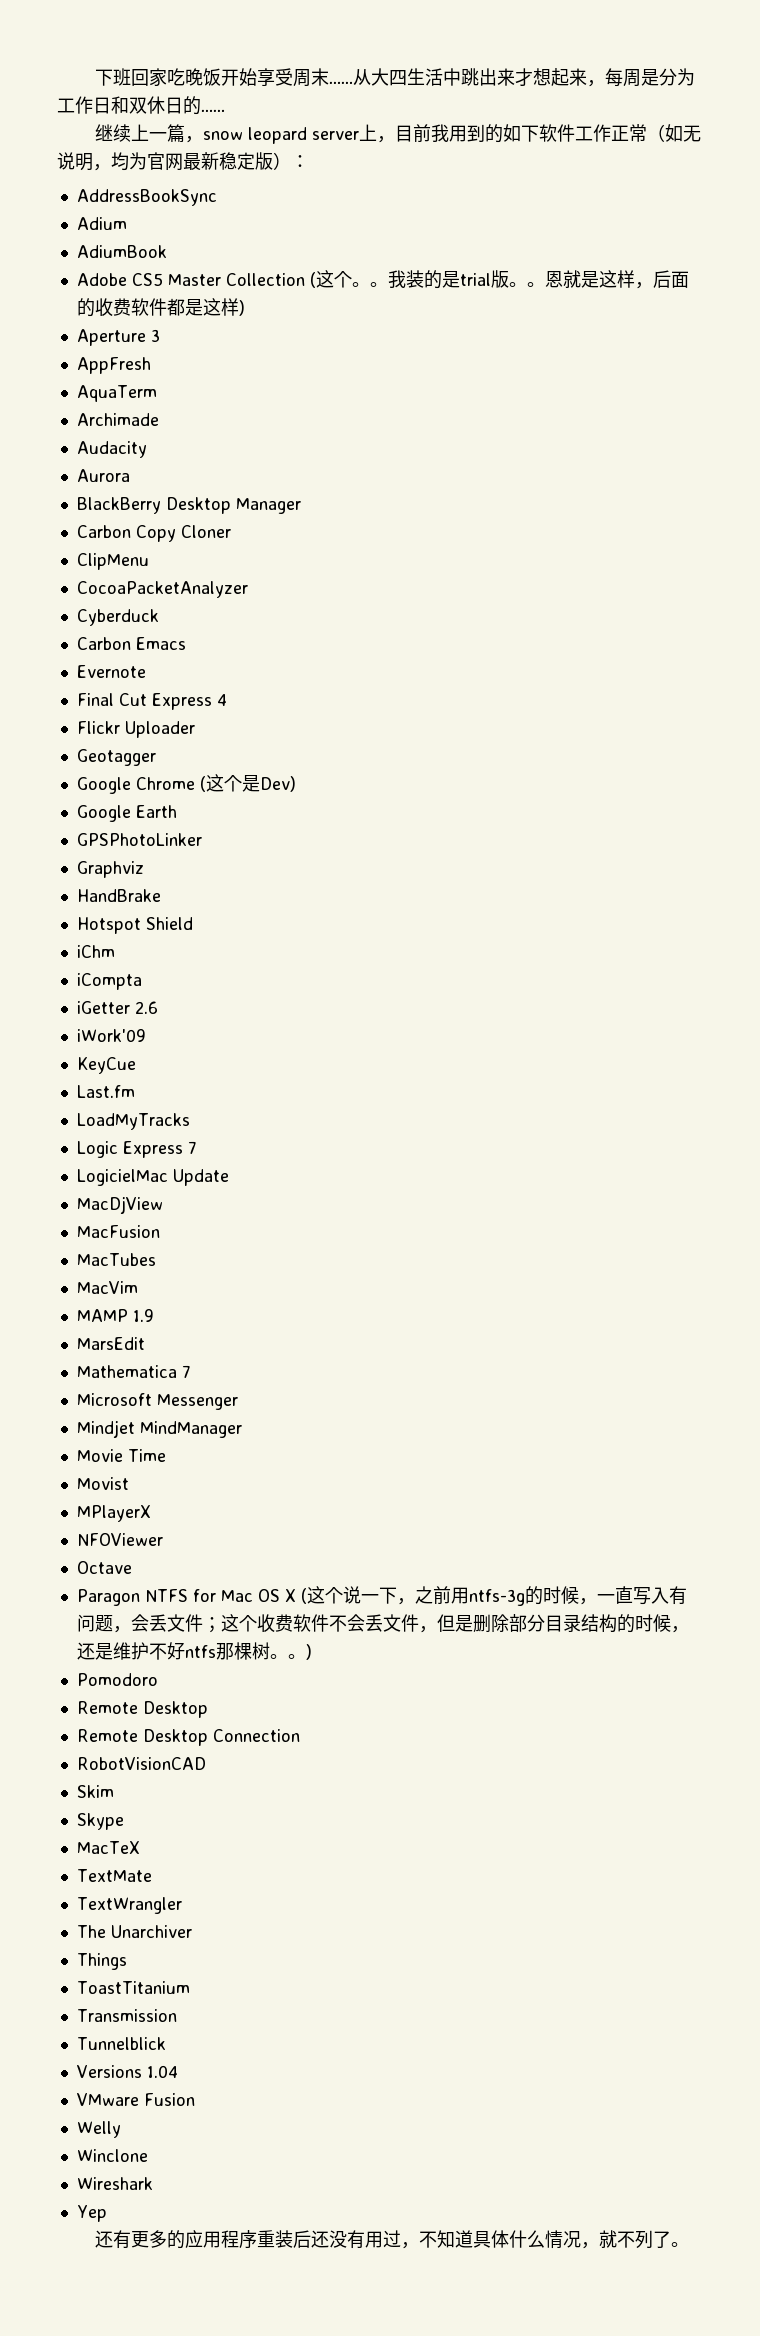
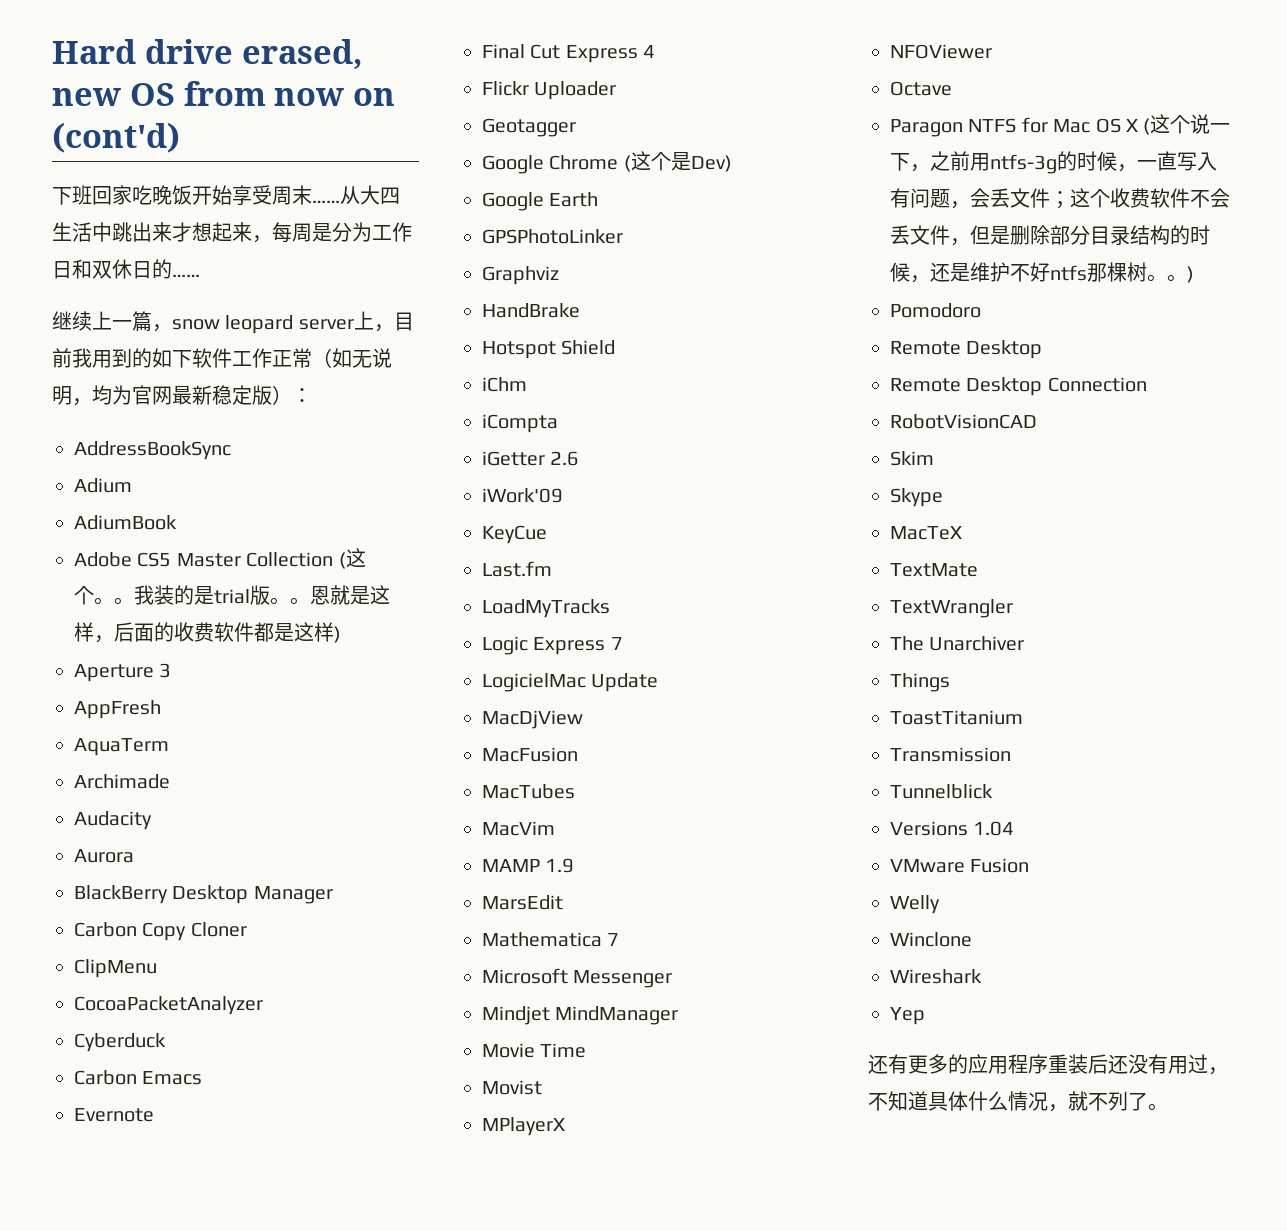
+ Hard drive erased, new OS from now on (cont'd)

